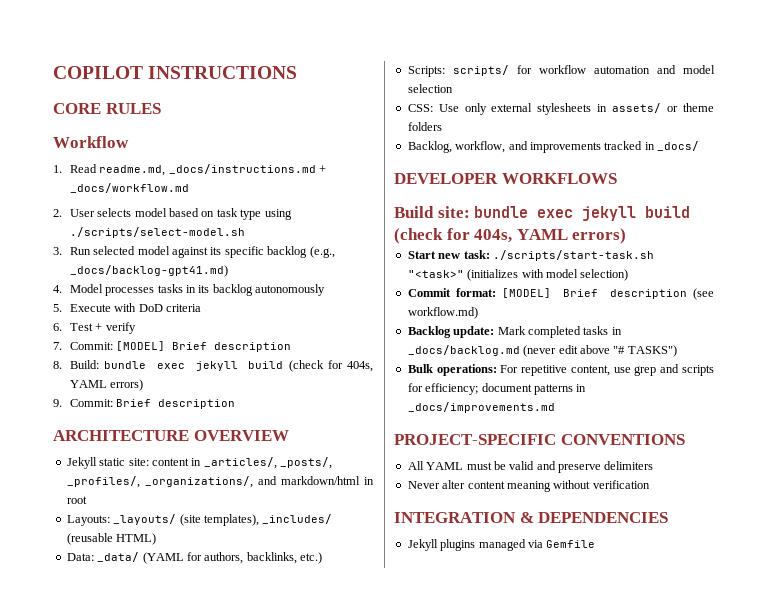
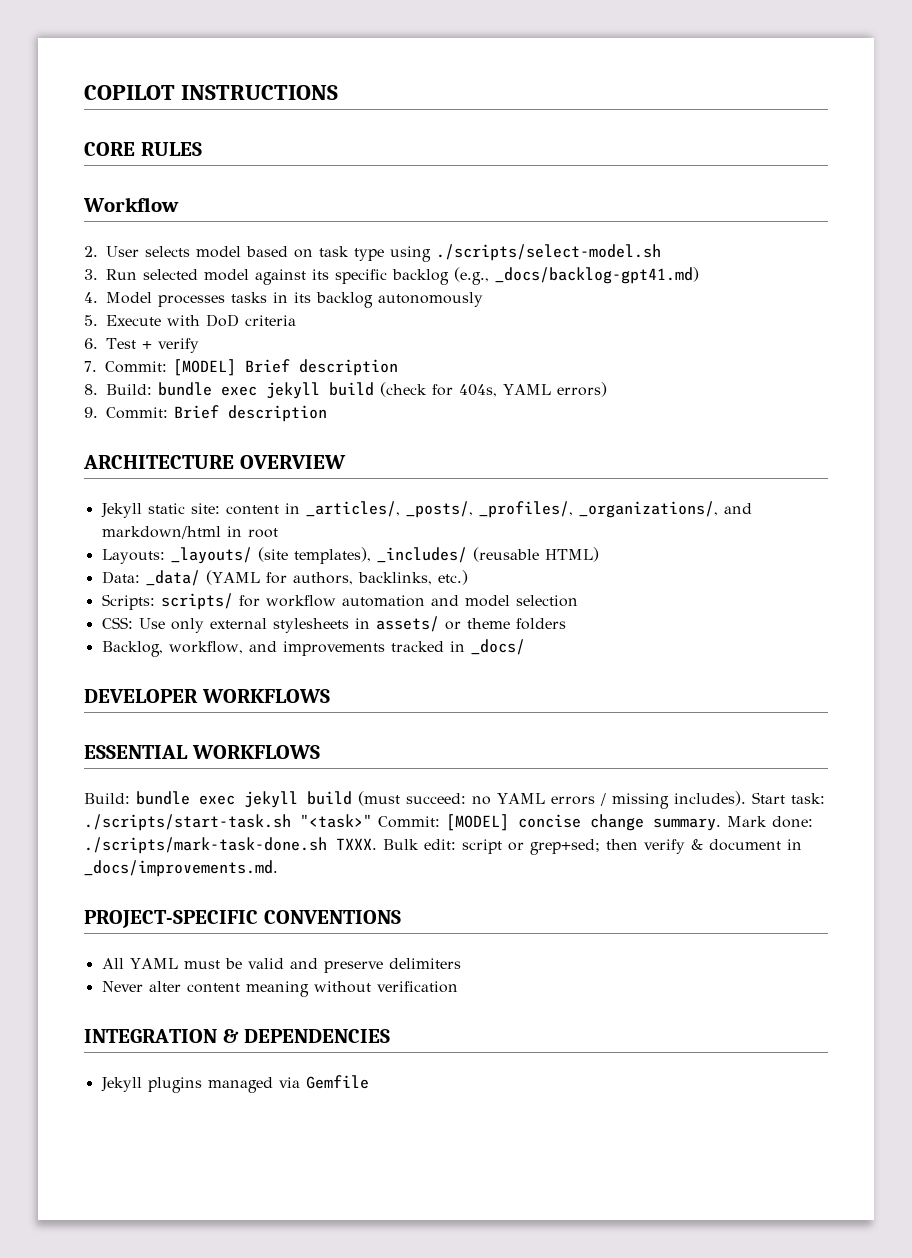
- 1. Read readme.md, _docs/instructions.md + _docs/workflow.md
- Build site: bundle exec jekyll build (check for 404s, YAML errors)
- Start new task: ./scripts/start-task.sh "<task>" (initializes with model selection)
- Commit format: [MODEL] Brief description (see workflow.md)
- Backlog update: Mark completed tasks in _docs/backlog.md (never edit above "# TASKS")
- Bulk operations: For repetitive content, use grep and scripts for efficiency; document patterns in _docs/improvements.md
+ ESSENTIAL WORKFLOWS
+ Build: bundle exec jekyll build (must succeed: no YAML errors / missing includes). Start task: ./scripts/start-task.sh "<task>" Commit: [MODEL] concise change summary. Mark done: ./scripts/mark-task-done.sh TXXX. Bulk edit: script or grep+sed; then verify & document in _docs/improvements.md.

